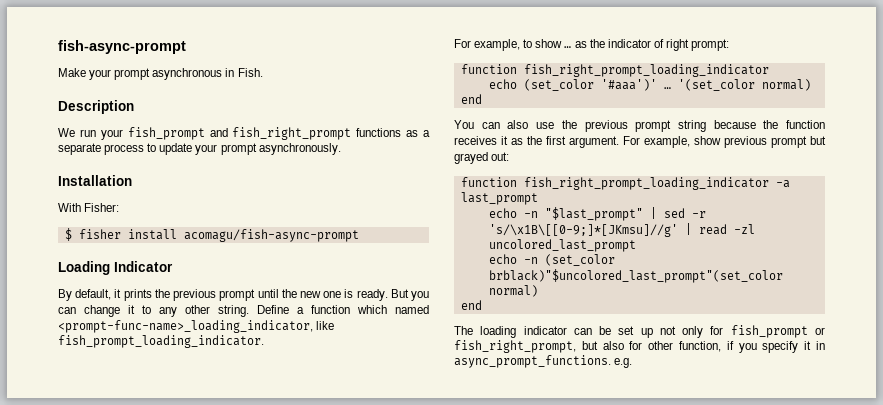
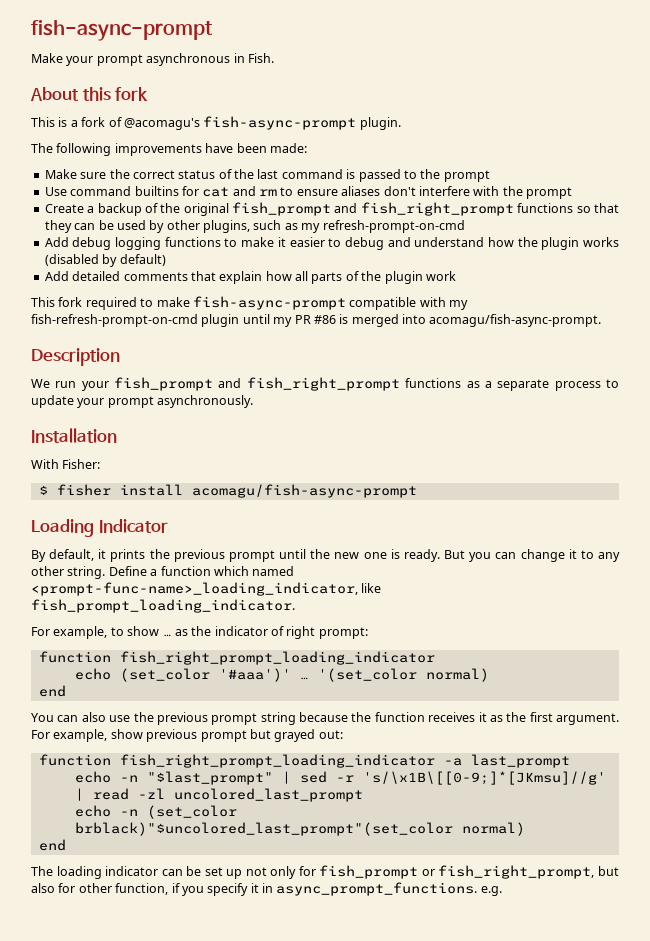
+ About this fork
+ This is a fork of @acomagu's fish-async-prompt plugin.
+ The following improvements have been made:
+ Make sure the correct status of the last command is passed to the prompt
+ Use command builtins for cat and rm to ensure aliases don't interfere with the prompt
+ Create a backup of the original fish_prompt and fish_right_prompt functions so that they can be used by other plugins, such as my refresh-prompt-on-cmd
+ Add debug logging functions to make it easier to debug and understand how the plugin works (disabled by default)
+ Add detailed comments that explain how all parts of the plugin work
+ This fork required to make fish-async-prompt compatible with my fish-refresh-prompt-on-cmd plugin until my PR #86 is merged into acomagu/fish-async-prompt.

